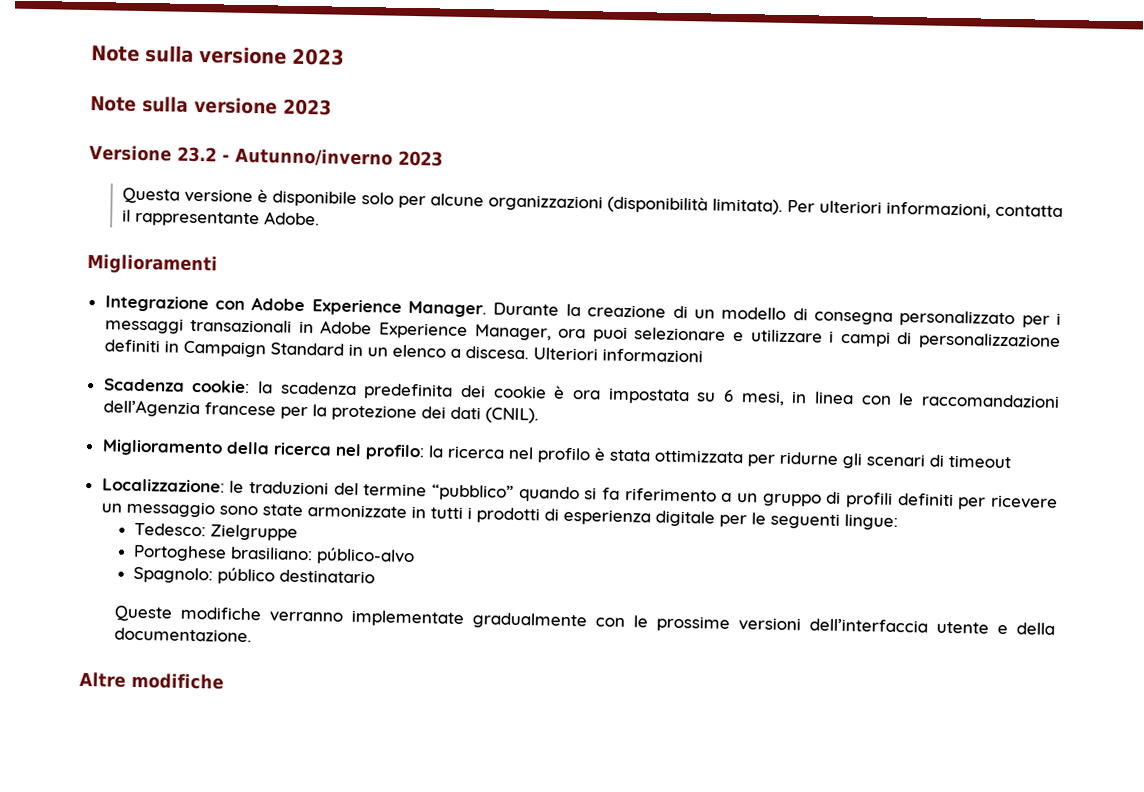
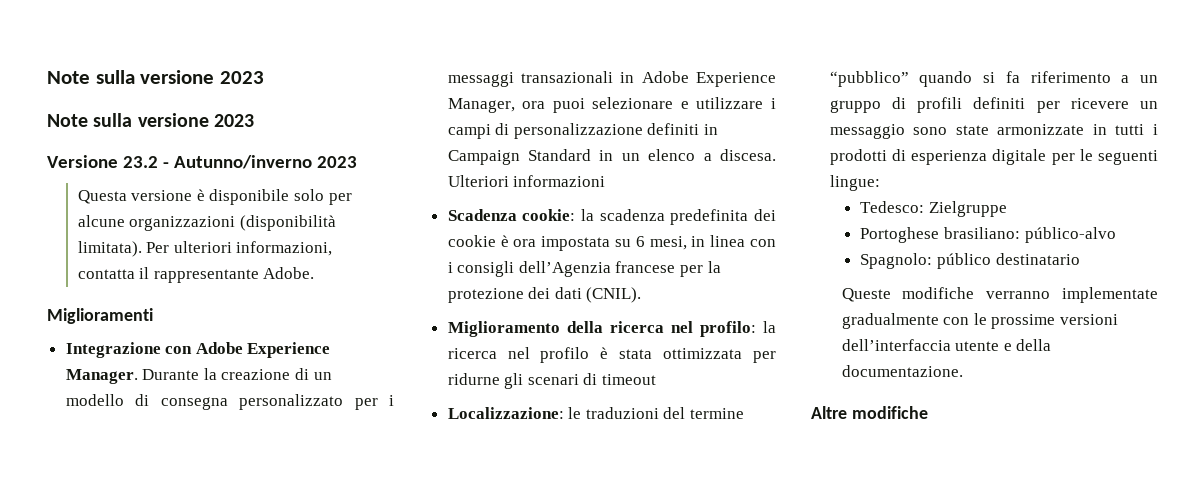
- Scadenza cookie: la scadenza predefinita dei cookie è ora impostata su 6 mesi, in linea con le raccomandazioni dell’Agenzia francese per la protezione dei dati (CNIL).
+ Scadenza cookie: la scadenza predefinita dei cookie è ora impostata su 6 mesi, in linea con i consigli dell’Agenzia francese per la protezione dei dati (CNIL).

